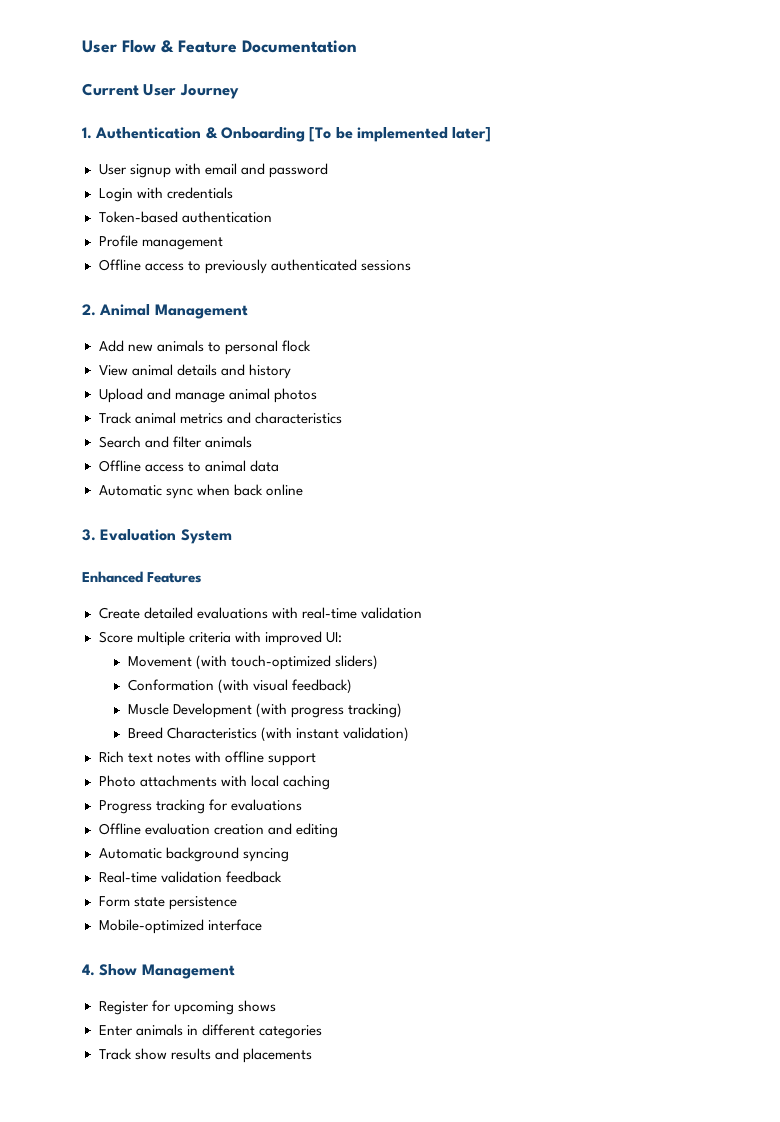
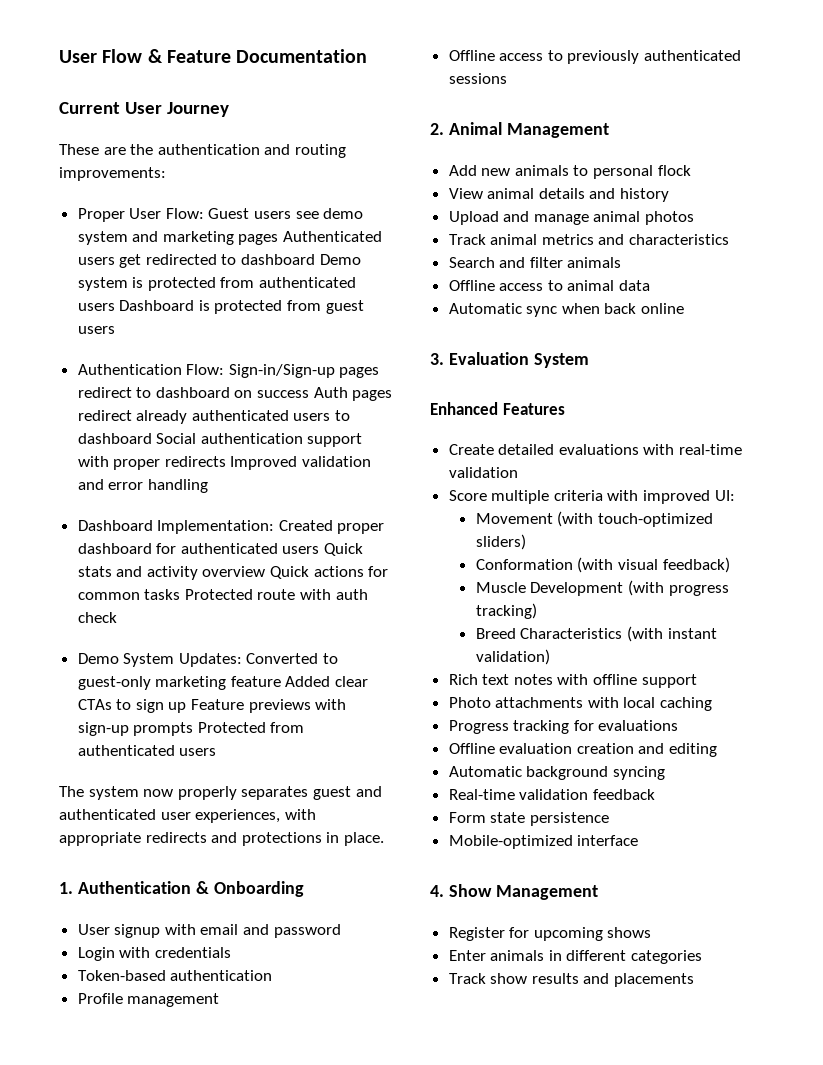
+ These are the authentication and routing improvements:
+ Proper User Flow: Guest users see demo system and marketing pages Authenticated users get redirected to dashboard Demo system is protected from authenticated users Dashboard is protected from guest users
+ Authentication Flow: Sign-in/Sign-up pages redirect to dashboard on success Auth pages redirect already authenticated users to dashboard Social authentication support with proper redirects Improved validation and error handling
+ Dashboard Implementation: Created proper dashboard for authenticated users Quick stats and activity overview Quick actions for common tasks Protected route with auth check
+ Demo System Updates: Converted to guest-only marketing feature Added clear CTAs to sign up Feature previews with sign-up prompts Protected from authenticated users
+ The system now properly separates guest and authenticated user experiences, with appropriate redirects and protections in place.
- 1. Authentication & Onboarding [To be implemented later]
+ 1. Authentication & Onboarding

